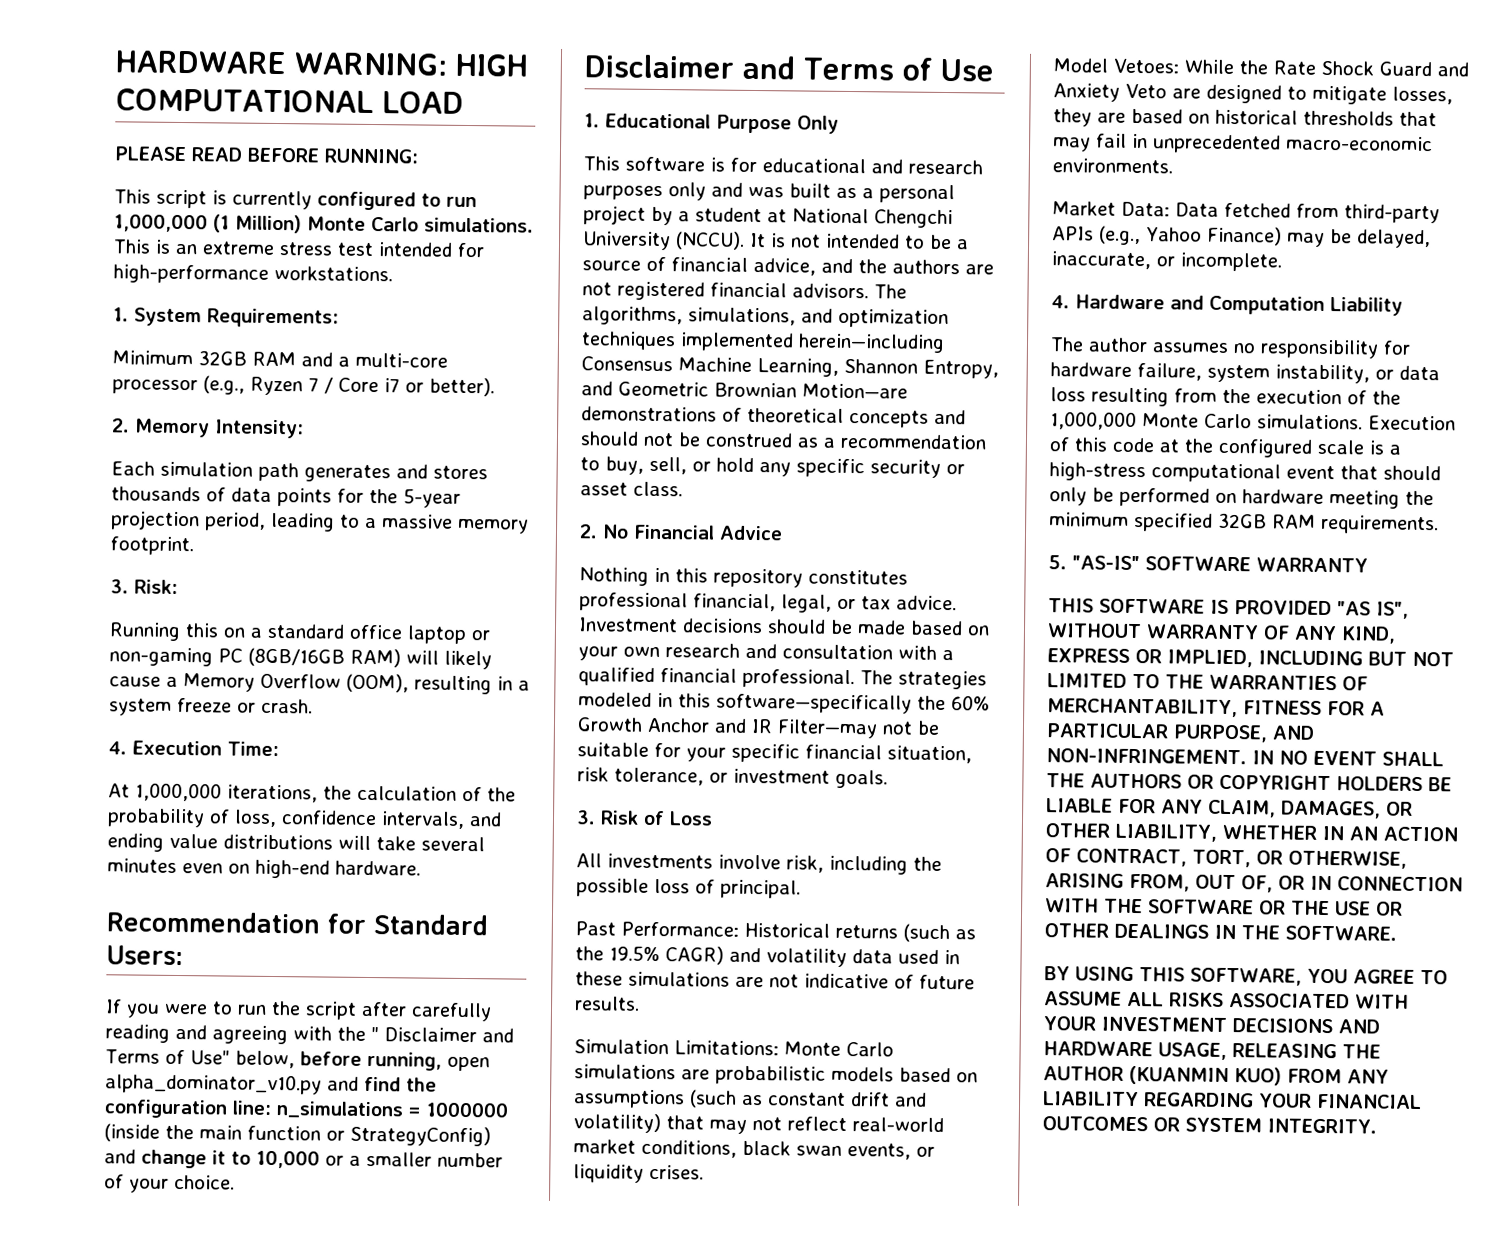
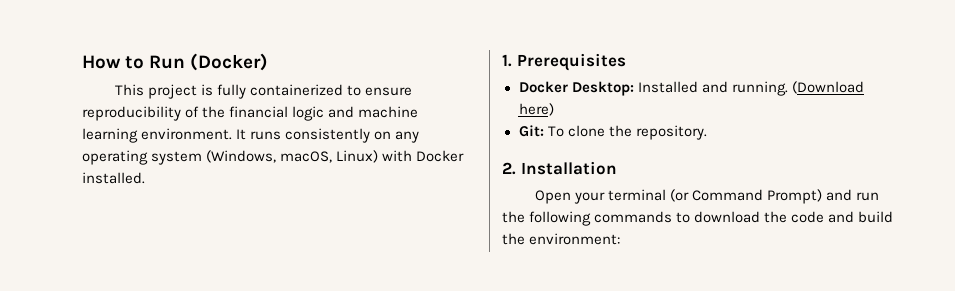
- HARDWARE WARNING: HIGH COMPUTATIONAL LOAD
- PLEASE READ BEFORE RUNNING:
- This script is currently configured to run 1,000,000 (1 Million) Monte Carlo simulations. This is an extreme stress test intended for high-performance workstations.
- 1. System Requirements:
- Minimum 32GB RAM and a multi-core processor (e.g., Ryzen 7 / Core i7 or better).
- 2. Memory Intensity:
- Each simulation path generates and stores thousands of data points for the 5-year projection period, leading to a massive memory footprint.
- 3. Risk:
- Running this on a standard office laptop or non-gaming PC (8GB/16GB RAM) will likely cause a Memory Overflow (OOM), resulting in a system freeze or crash.
- 4. Execution Time:
- At 1,000,000 iterations, the calculation of the probability of loss, confidence intervals, and ending value distributions will take several minutes even on high-end hardware.
- Recommendation for Standard Users:
- If you were to run the script after carefully reading and agreeing with the " Disclaimer and Terms of Use" below, before running, open alpha_dominator_v10.py and find the configuration line: n_simulations = 1000000 (inside the main function or StrategyConfig) and change it to 10,000 or a smaller number of your choice.
- Disclaimer and Terms of Use
- 1. Educational Purpose Only
- This software is for educational and research purposes only and was built as a personal project by a student at National Chengchi University (NCCU). It is not intended to be a source of financial advice, and the authors are not registered financial advisors. The algorithms, simulations, and optimization techniques implemented herein—including Consensus Machine Learning, Shannon Entropy, and Geometric Brownian Motion—are demonstrations of theoretical concepts and should not be construed as a recommendation to buy, sell, or hold any specific security or asset class.
- 2. No Financial Advice
- Nothing in this repository constitutes professional financial, legal, or tax advice. Investment decisions should be made based on your own research and consultation with a qualified financial professional. The strategies modeled in this software—specifically the 60% Growth Anchor and IR Filter—may not be suitable for your specific financial situation, risk tolerance, or investment goals.
- 3. Risk of Loss
- All investments involve risk, including the possible loss of principal.
- Past Performance: Historical returns (such as the 19.5% CAGR) and volatility data used in these simulations are not indicative of future results.
- Simulation Limitations: Monte Carlo simulations are probabilistic models based on assumptions (such as constant drift and volatility) that may not reflect real-world market conditions, black swan events, or liquidity crises.
- Model Vetoes: While the Rate Shock Guard and Anxiety Veto are designed to mitigate losses, they are based on historical thresholds that may fail in unprecedented macro-economic environments.
- Market Data: Data fetched from third-party APIs (e.g., Yahoo Finance) may be delayed, inaccurate, or incomplete.
- 4. Hardware and Computation Liability
- The author assumes no responsibility for hardware failure, system instability, or data loss resulting from the execution of the 1,000,000 Monte Carlo simulations. Execution of this code at the configured scale is a high-stress computational event that should only be performed on hardware meeting the minimum specified 32GB RAM requirements.
- 5. "AS-IS" SOFTWARE WARRANTY
- THIS SOFTWARE IS PROVIDED "AS IS", WITHOUT WARRANTY OF ANY KIND, EXPRESS OR IMPLIED, INCLUDING BUT NOT LIMITED TO THE WARRANTIES OF MERCHANTABILITY, FITNESS FOR A PARTICULAR PURPOSE, AND NON-INFRINGEMENT. IN NO EVENT SHALL THE AUTHORS OR COPYRIGHT HOLDERS BE LIABLE FOR ANY CLAIM, DAMAGES, OR OTHER LIABILITY, WHETHER IN AN ACTION OF CONTRACT, TORT, OR OTHERWISE, ARISING FROM, OUT OF, OR IN CONNECTION WITH THE SOFTWARE OR THE USE OR OTHER DEALINGS IN THE SOFTWARE.
- BY USING THIS SOFTWARE, YOU AGREE TO ASSUME ALL RISKS ASSOCIATED WITH YOUR INVESTMENT DECISIONS AND HARDWARE USAGE, RELEASING THE AUTHOR (KUANMIN KUO) FROM ANY LIABILITY REGARDING YOUR FINANCIAL OUTCOMES OR SYSTEM INTEGRITY.
+ How to Run (Docker)
+ This project is fully containerized to ensure reproducibility of the financial logic and machine learning environment. It runs consistently on any operating system (Windows, macOS, Linux) with Docker installed.
+ 1. Prerequisites
+ Docker Desktop: Installed and running. (Download here)
+ Git: To clone the repository.
+ 2. Installation
+ Open your terminal (or Command Prompt) and run the following commands to download the code and build the environment:

